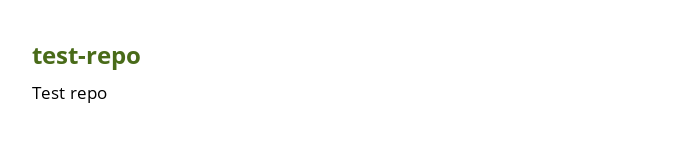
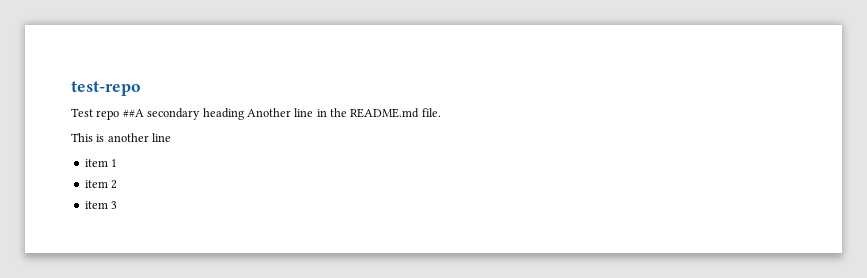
- Test repo
+ Test repo ##A secondary heading Another line in the README.md file.
+ This is another line
+ item 1
+ item 2
+ item 3

